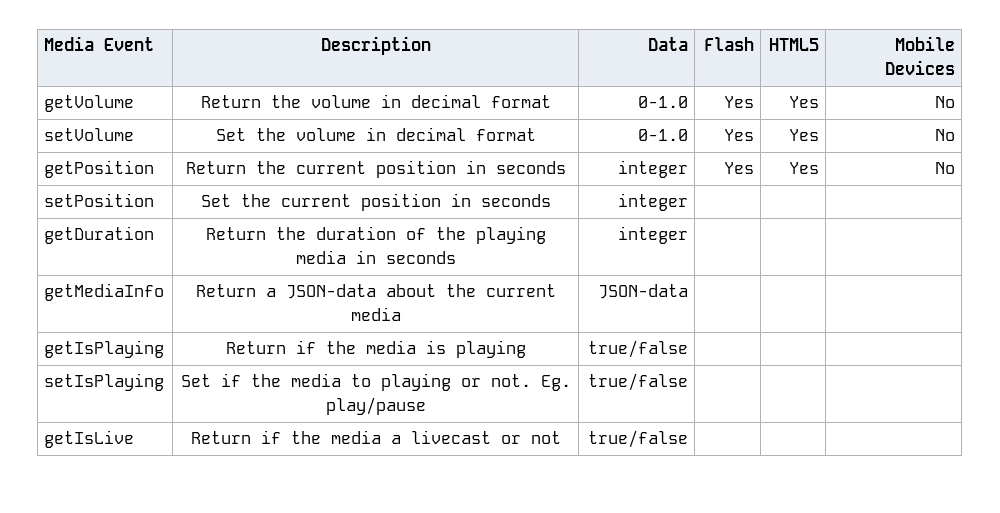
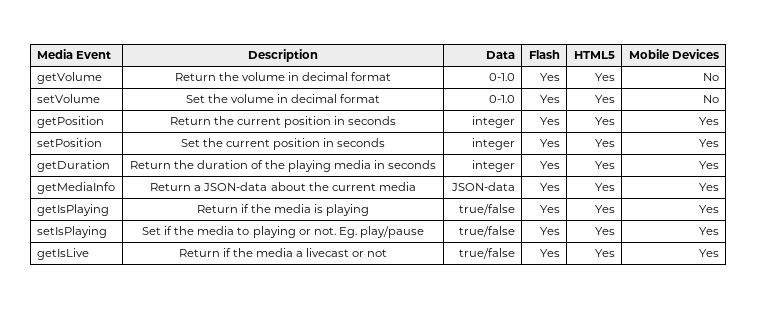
- getPosition | Return the current position in seconds | integer | Yes | Yes | No
+ getPosition | Return the current position in seconds | integer | Yes | Yes | Yes
- setPosition | Set the current position in seconds | integer | | |
+ setPosition | Set the current position in seconds | integer | Yes | Yes | Yes
- getDuration | Return the duration of the playing media in seconds | integer | | |
+ getDuration | Return the duration of the playing media in seconds | integer | Yes | Yes | Yes
- getMediaInfo | Return a JSON-data about the current media | JSON-data | | |
+ getMediaInfo | Return a JSON-data about the current media | JSON-data | Yes | Yes | Yes
- getIsPlaying | Return if the media is playing | true/false | | |
+ getIsPlaying | Return if the media is playing | true/false | Yes | Yes | Yes
- setIsPlaying | Set if the media to playing or not. Eg. play/pause | true/false | | |
+ setIsPlaying | Set if the media to playing or not. Eg. play/pause | true/false | Yes | Yes | Yes
- getIsLive | Return if the media a livecast or not | true/false | | |
+ getIsLive | Return if the media a livecast or not | true/false | Yes | Yes | Yes

